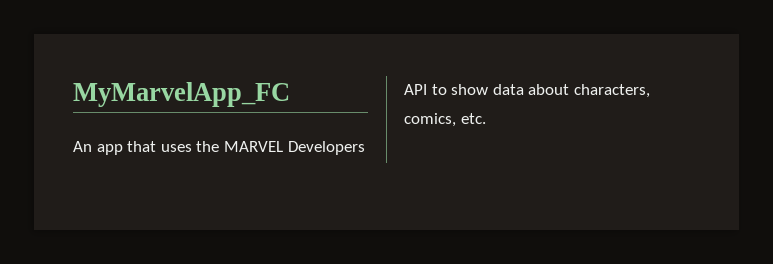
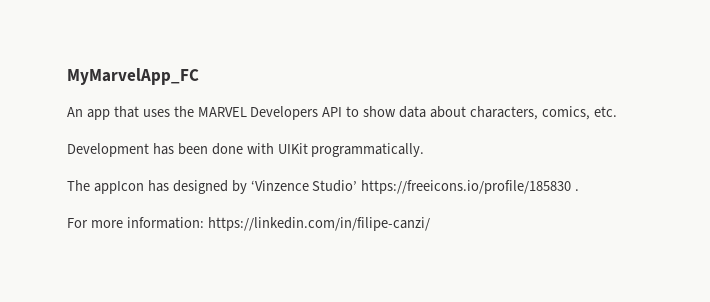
+ Development has been done with UIKit programmatically.
+ The appIcon has designed by ‘Vinzence Studio’ https://freeicons.io/profile/185830 .
+ For more information: https://linkedin.com/in/filipe-canzi/

